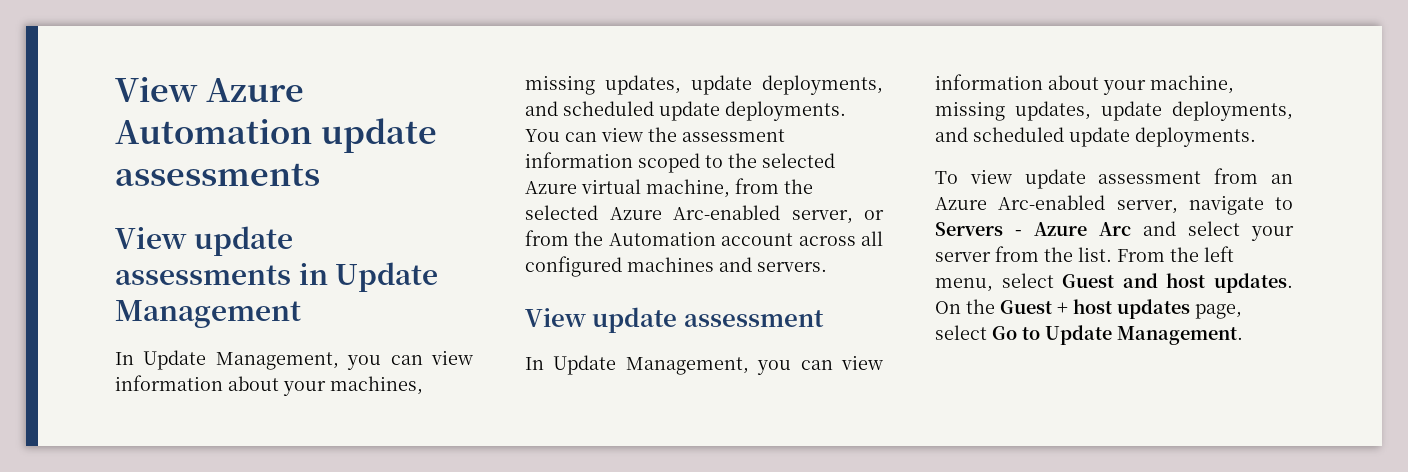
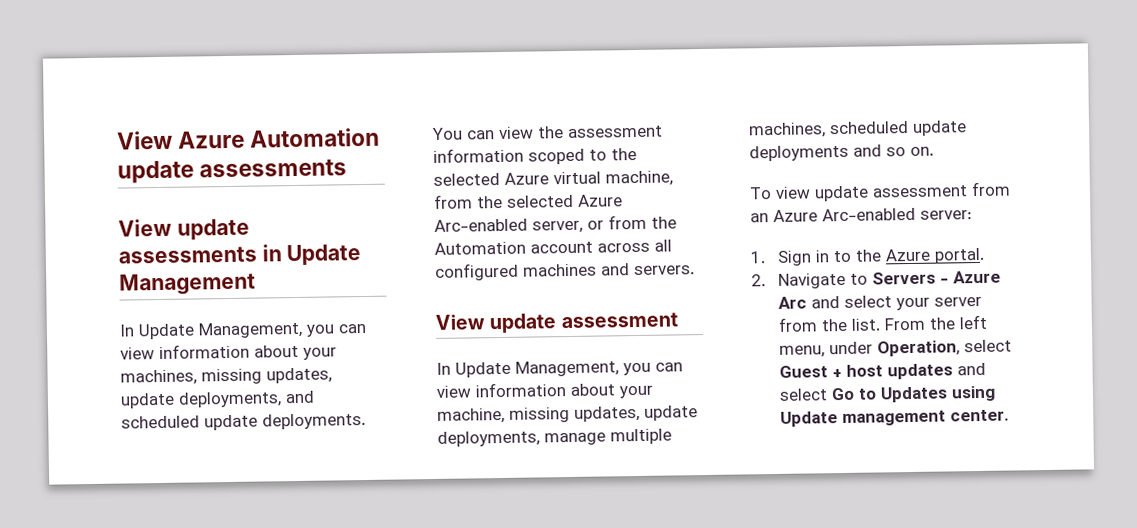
- In Update Management, you can view information about your machine, missing updates, update deployments, and scheduled update deployments.
+ In Update Management, you can view information about your machine, missing updates, update deployments, manage multiple machines, scheduled update deployments and so on.
- To view update assessment from an Azure Arc-enabled server, navigate to Servers - Azure Arc and select your server from the list.
+ To view update assessment from an Azure Arc-enabled server:
+ 1. Sign in to the Azure portal.
+ 2. Navigate to Servers - Azure Arc and select your server from the list.
- From the left menu, select Guest and host updates. On the Guest + host updates page, select Go to Update Management.
+ From the left menu, under Operation, select Guest + host updates and select Go to Updates using Update management center.

